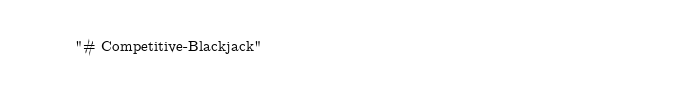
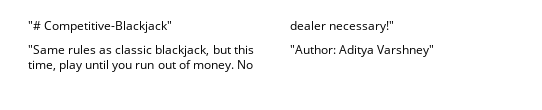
+ "Same rules as classic blackjack, but this time, play until you run out of money. No dealer necessary!"
+ "Author: Aditya Varshney"

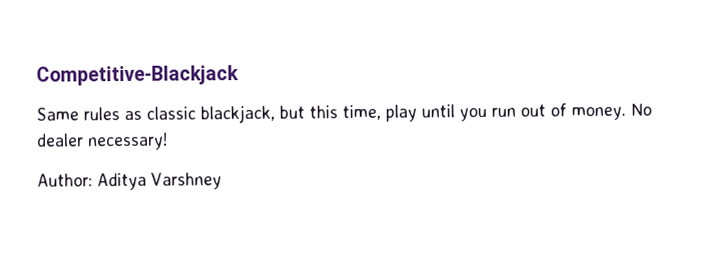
- "# Competitive-Blackjack"
- "Same rules as classic blackjack, but this time, play until you run out of money.
+ Competitive-Blackjack
+ Same rules as classic blackjack, but this time, play until you run out of money.
- No dealer necessary!"
- "Author: Aditya Varshney"
+ No dealer necessary!
+ Author: Aditya Varshney

